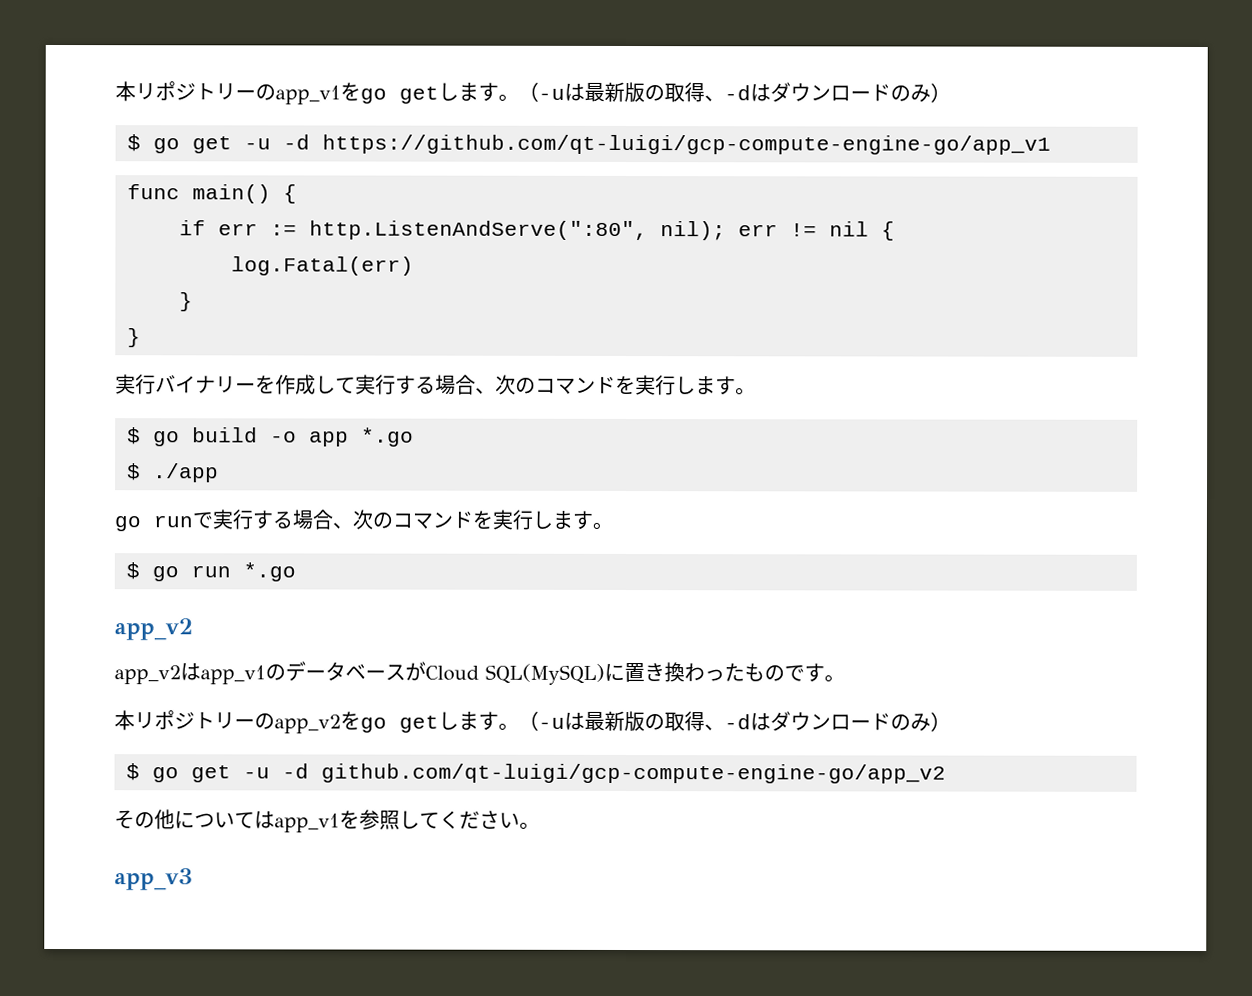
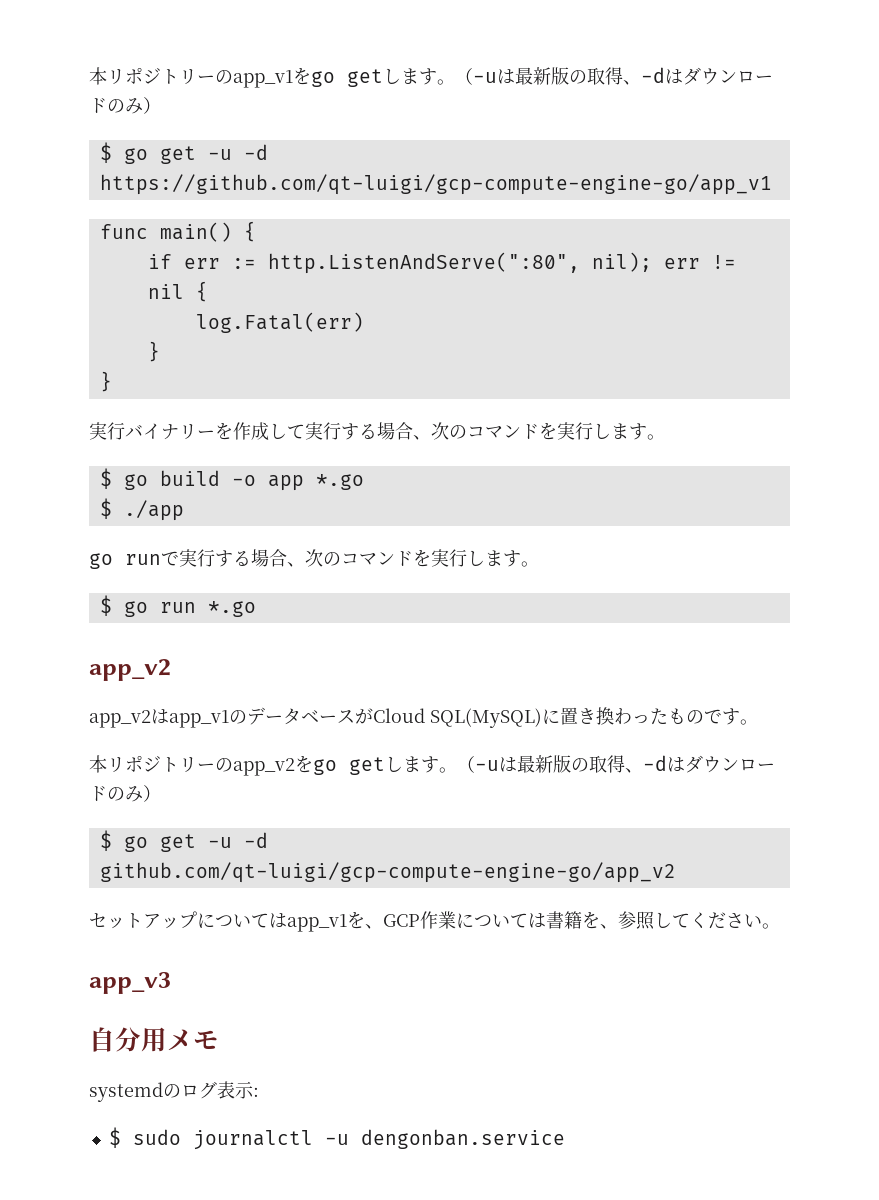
- その他についてはapp_v1を参照してください。
+ セットアップについてはapp_v1を、GCP作業については書籍を、参照してください。
+ 自分用メモ
+ systemdのログ表示:
+ $ sudo journalctl -u dengonban.service

